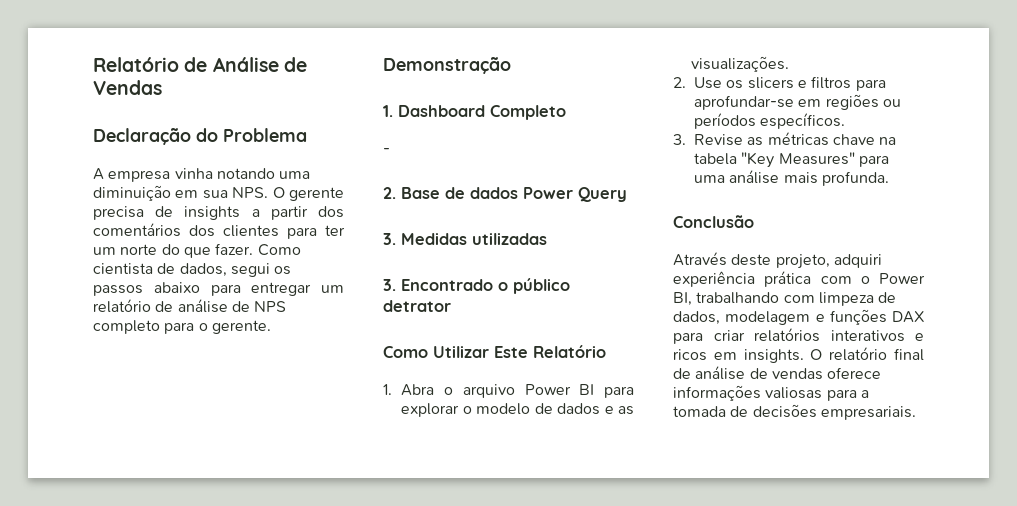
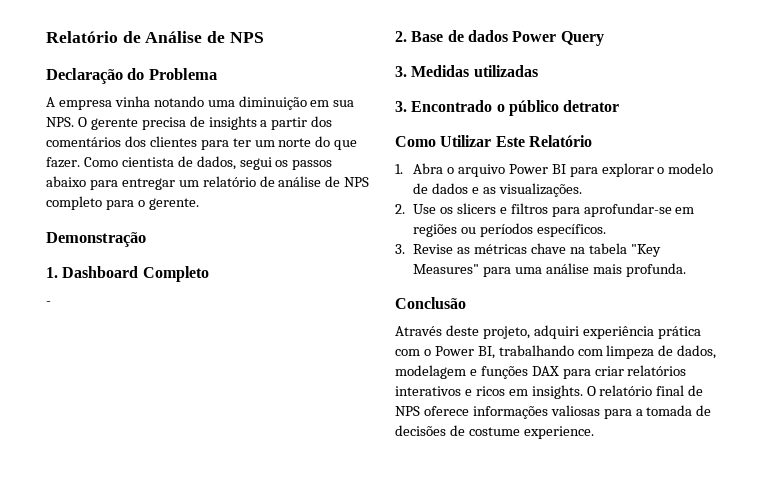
- Relatório de Análise de Vendas
+ Relatório de Análise de NPS
- O relatório final de análise de vendas oferece informações valiosas para a tomada de decisões empresariais.
+ O relatório final de NPS oferece informações valiosas para a tomada de decisões de costume experience.

